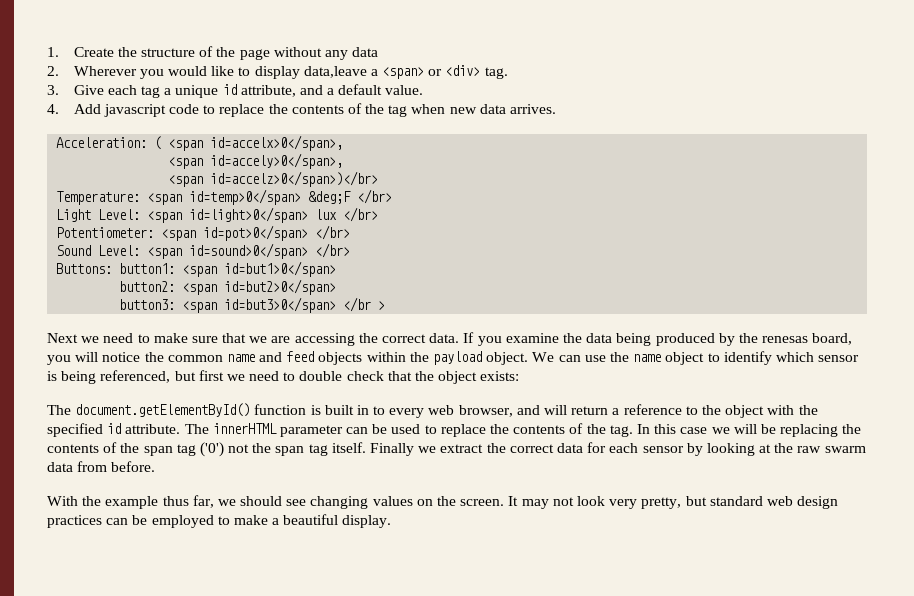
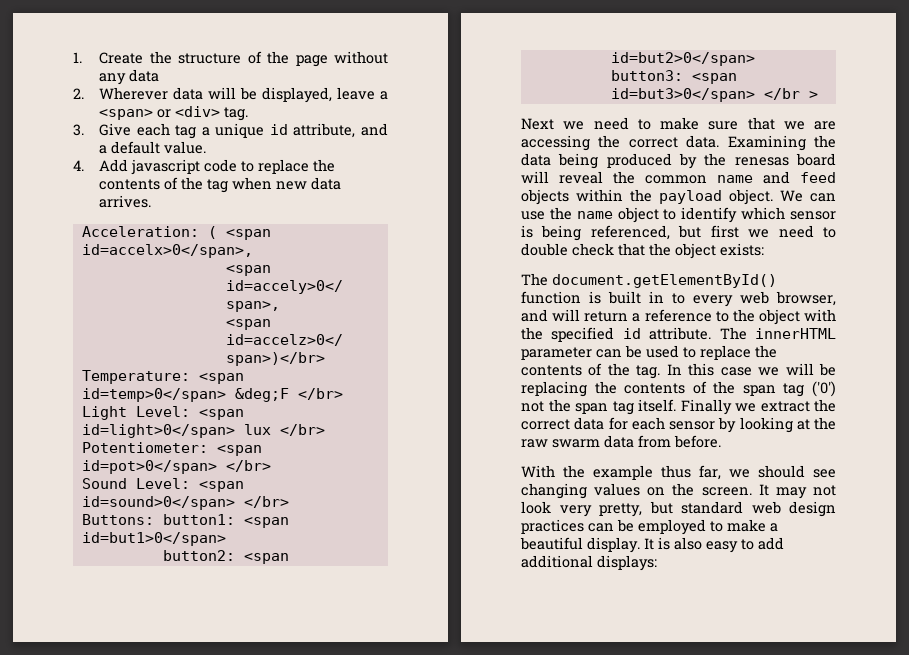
- 2. Wherever you would like to display data,leave a <span> or <div> tag.
+ 2. Wherever data will be displayed, leave a <span> or <div> tag.
- If you examine the data being produced by the renesas board, you will notice the common name and feed objects within the payload object.
+ Examining the data being produced by the renesas board will reveal the common name and feed objects within the payload object.
+ It is also easy to add additional displays:

